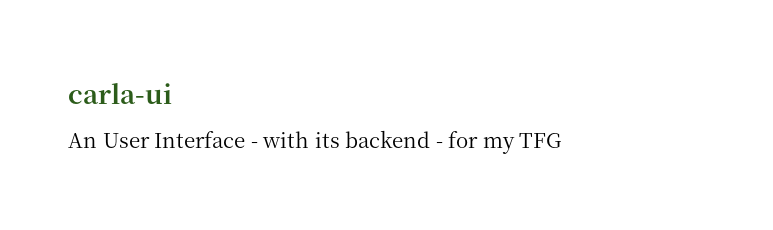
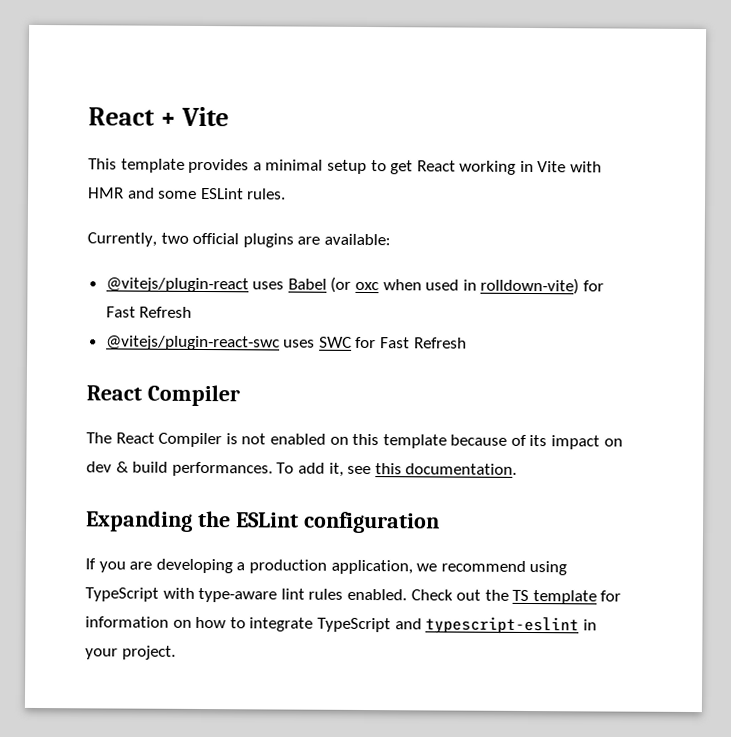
- carla-ui
- An User Interface - with its backend - for my TFG
+ React + Vite
+ This template provides a minimal setup to get React working in Vite with HMR and some ESLint rules.
+ Currently, two official plugins are available:
+ @vitejs/plugin-react uses Babel (or oxc when used in rolldown-vite) for Fast Refresh
+ @vitejs/plugin-react-swc uses SWC for Fast Refresh
+ React Compiler
+ The React Compiler is not enabled on this template because of its impact on dev & build performances. To add it, see this documentation.
+ Expanding the ESLint configuration
+ If you are developing a production application, we recommend using TypeScript with type-aware lint rules enabled. Check out the TS template for information on how to integrate TypeScript and typescript-eslint in your project.

